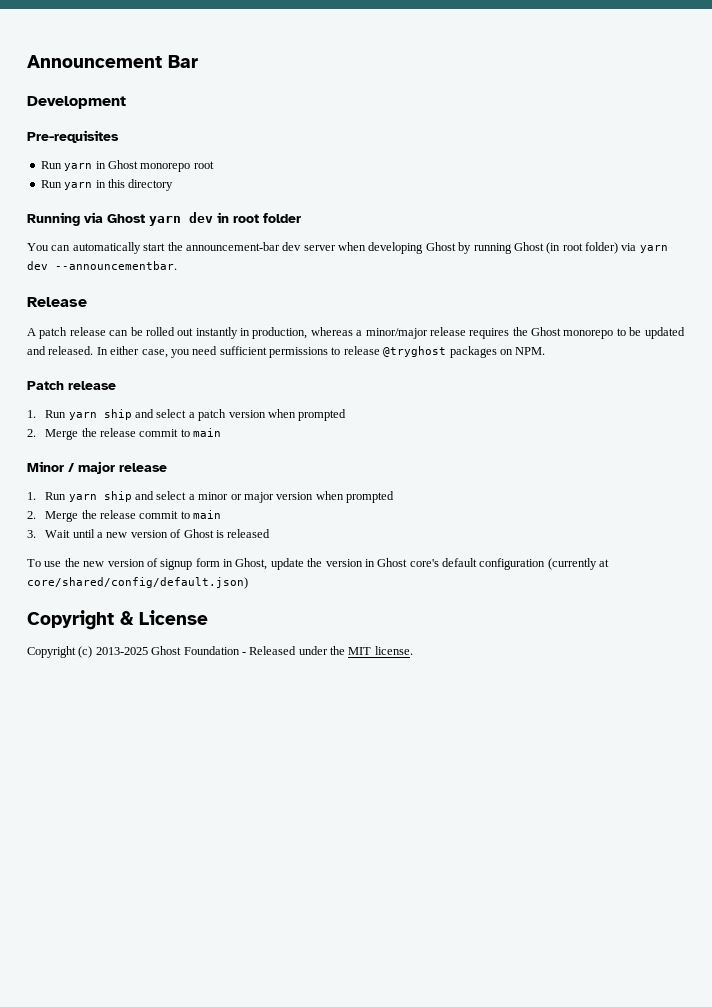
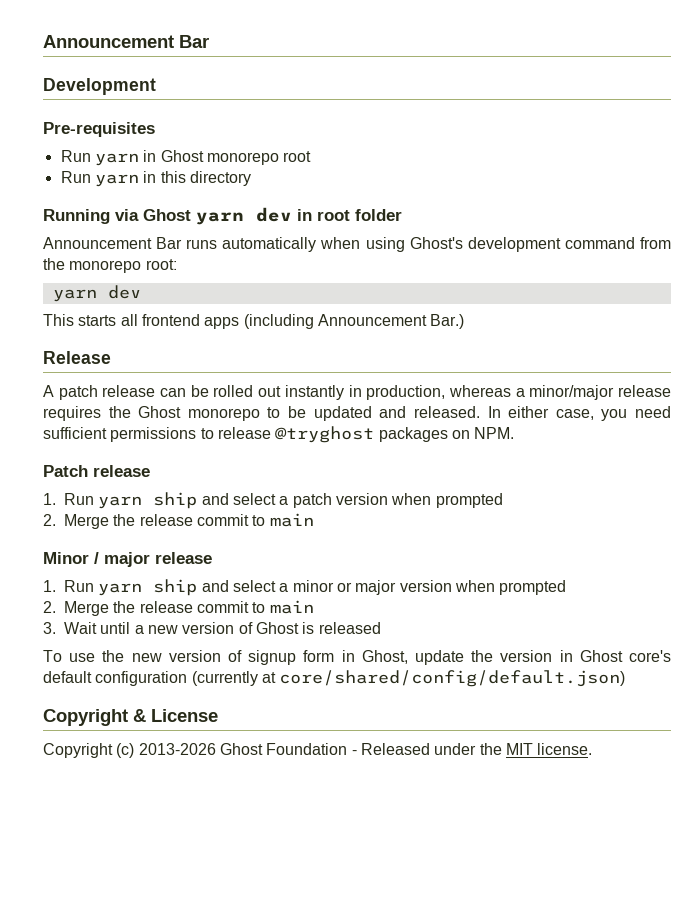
- You can automatically start the announcement-bar dev server when developing Ghost by running Ghost (in root folder) via yarn dev --announcementbar.
+ Announcement Bar runs automatically when using Ghost's development command from the monorepo root:
+ yarn dev
+ This starts all frontend apps (including Announcement Bar.)
- Copyright (c) 2013-2025 Ghost Foundation - Released under the MIT license.
+ Copyright (c) 2013-2026 Ghost Foundation - Released under the MIT license.

